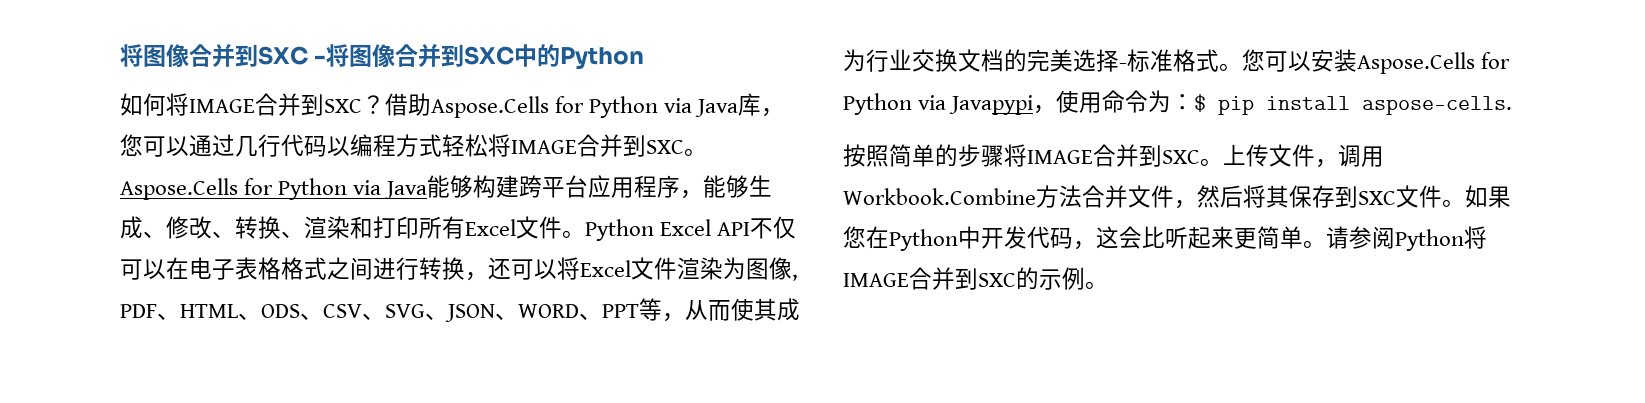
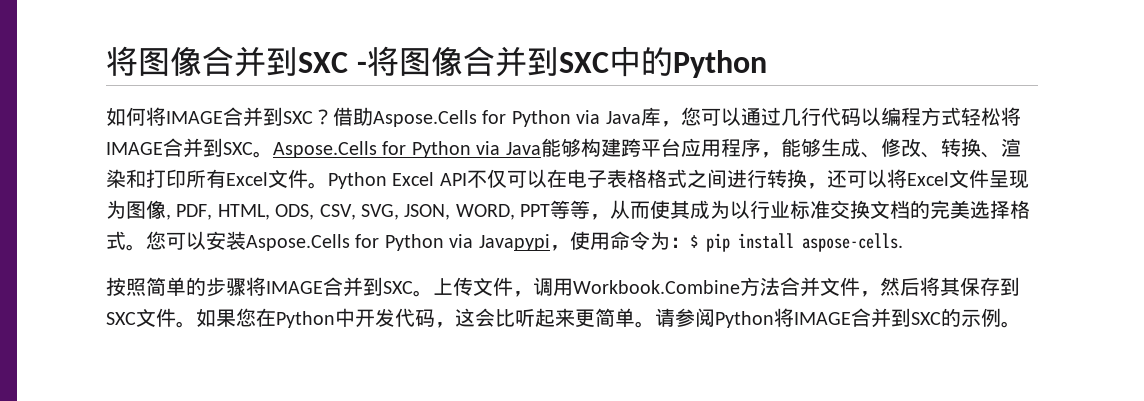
- Python Excel API不仅可以在电子表格格式之间进行转换，还可以将Excel文件渲染为图像, PDF、HTML、ODS、CSV、SVG、JSON、WORD、PPT等，从而使其成为行业交换文档的完美选择-标准格式。
+ Python Excel API不仅可以在电子表格格式之间进行转换，还可以将Excel文件呈现为图像, PDF, HTML, ODS, CSV, SVG, JSON, WORD, PPT等等，从而使其成为以行业标准交换文档的完美选择格式。

